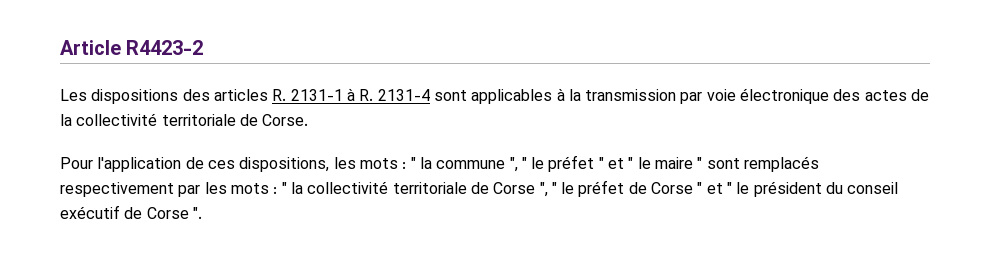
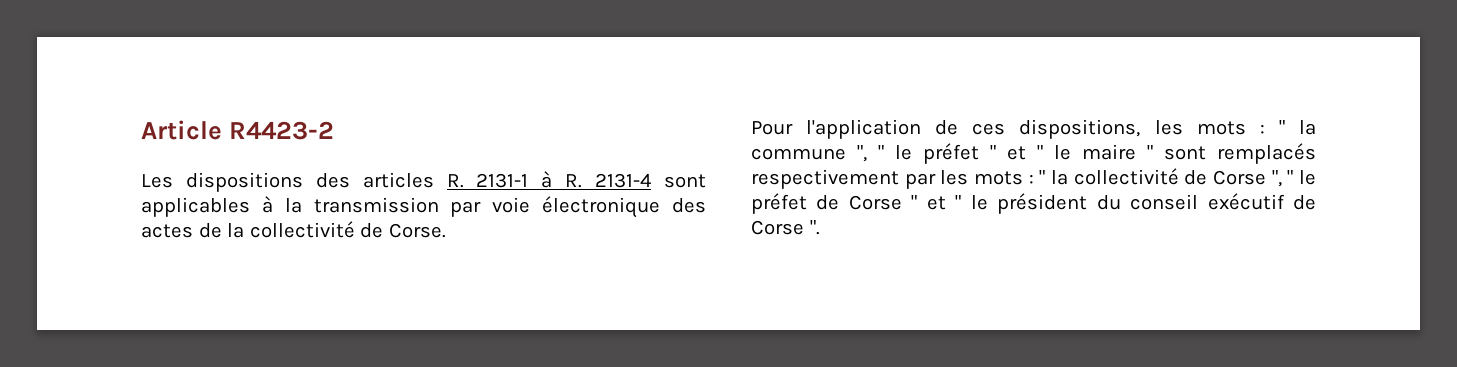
- Les dispositions des articles R. 2131-1 à R. 2131-4 sont applicables à la transmission par voie électronique des actes de la collectivité territoriale de Corse.
+ Les dispositions des articles R. 2131-1 à R. 2131-4 sont applicables à la transmission par voie électronique des actes de la collectivité de Corse.
- Pour l'application de ces dispositions, les mots : " la commune ", " le préfet " et " le maire " sont remplacés respectivement par les mots : " la collectivité territoriale de Corse ", " le préfet de Corse " et " le président du conseil exécutif de Corse ".
+ Pour l'application de ces dispositions, les mots : " la commune ", " le préfet " et " le maire " sont remplacés respectivement par les mots : " la collectivité de Corse ", " le préfet de Corse " et " le président du conseil exécutif de Corse ".

